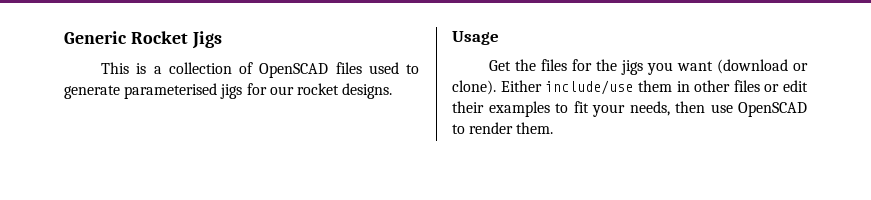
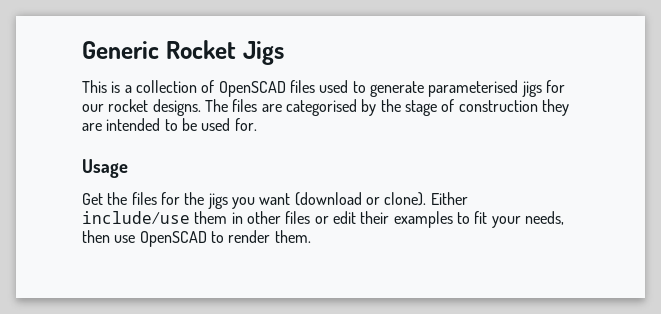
+ The files are categorised by the stage of construction they are intended to be used for.

